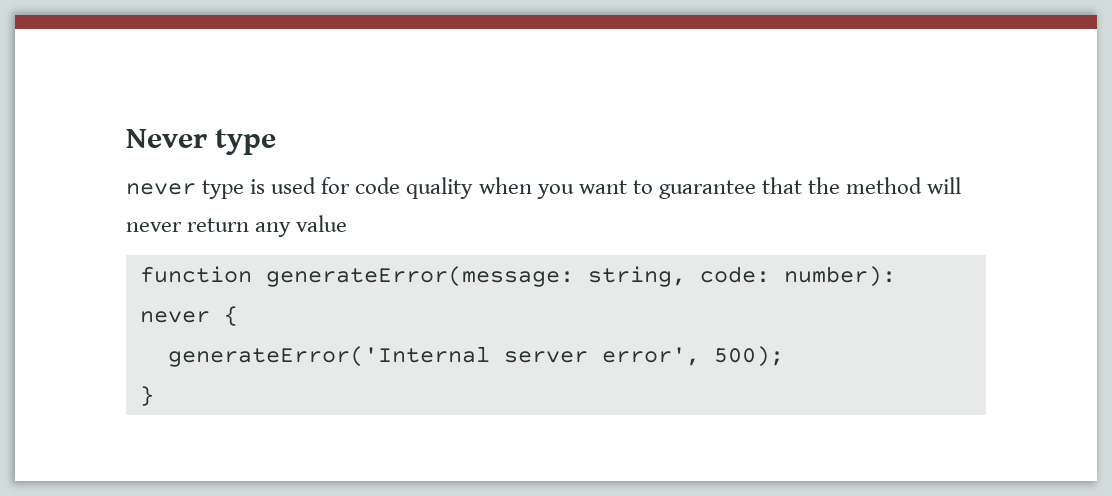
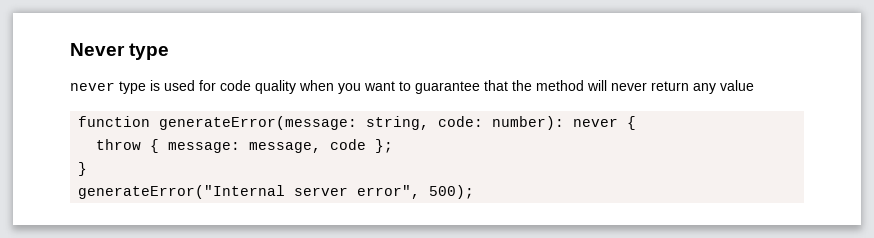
- generateError('Internal server error', 500);
+ throw { message: message, code };
  }
+ generateError("Internal server error", 500);

